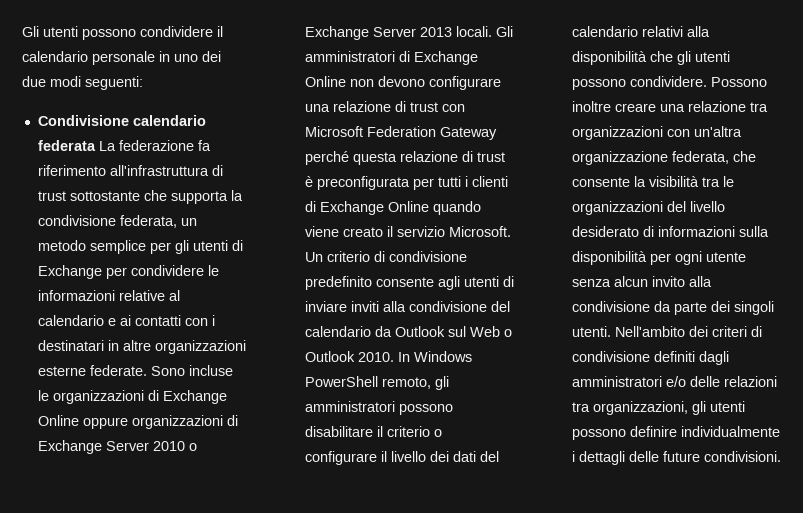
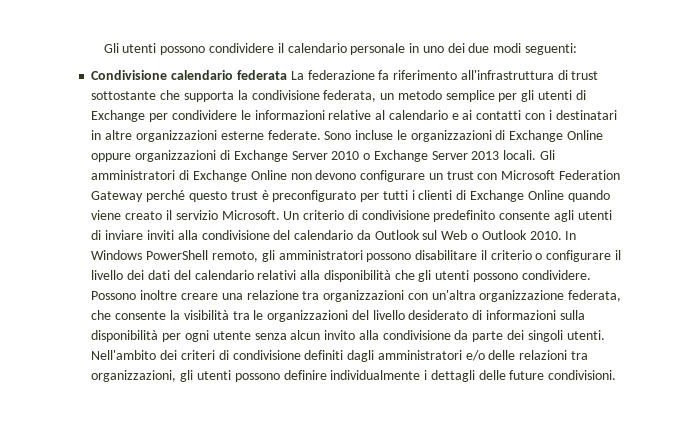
- Gli amministratori di Exchange Online non devono configurare una relazione di trust con Microsoft Federation Gateway perché questa relazione di trust è preconfigurata per tutti i clienti di Exchange Online quando viene creato il servizio Microsoft.
+ Gli amministratori di Exchange Online non devono configurare un trust con Microsoft Federation Gateway perché questo trust è preconfigurato per tutti i clienti di Exchange Online quando viene creato il servizio Microsoft.

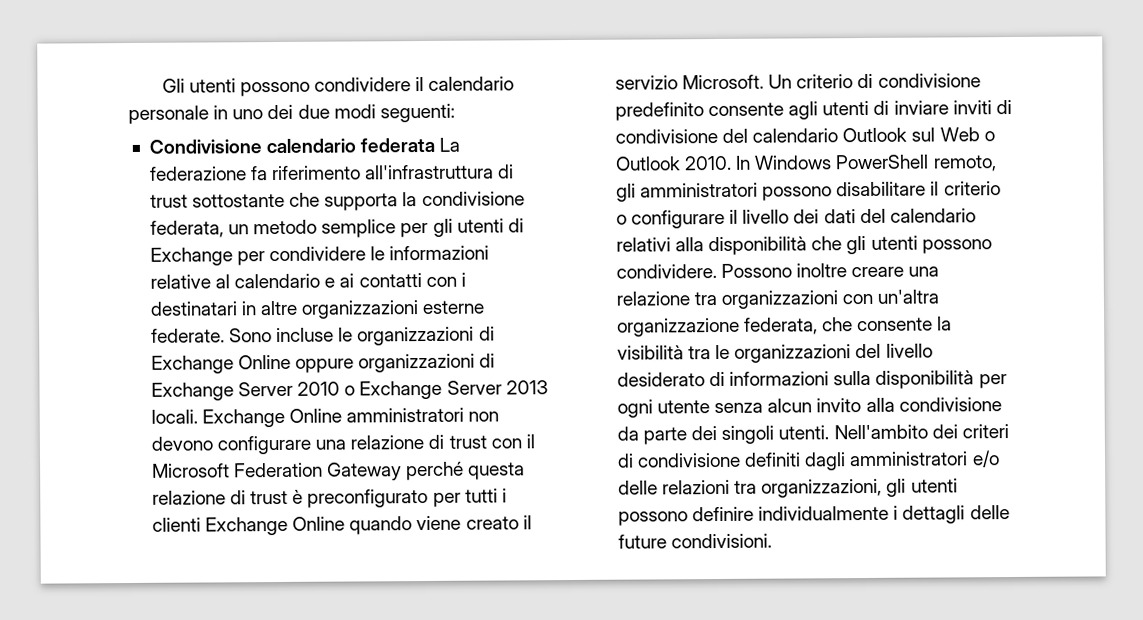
- Gli amministratori di Exchange Online non devono configurare un trust con Microsoft Federation Gateway perché questo trust è preconfigurato per tutti i clienti di Exchange Online quando viene creato il servizio Microsoft.
+ Exchange Online amministratori non devono configurare una relazione di trust con il Microsoft Federation Gateway perché questa relazione di trust è preconfigurato per tutti i clienti Exchange Online quando viene creato il servizio Microsoft.
- Un criterio di condivisione predefinito consente agli utenti di inviare inviti alla condivisione del calendario da Outlook sul Web o Outlook 2010.
+ Un criterio di condivisione predefinito consente agli utenti di inviare inviti di condivisione del calendario Outlook sul Web o Outlook 2010.

